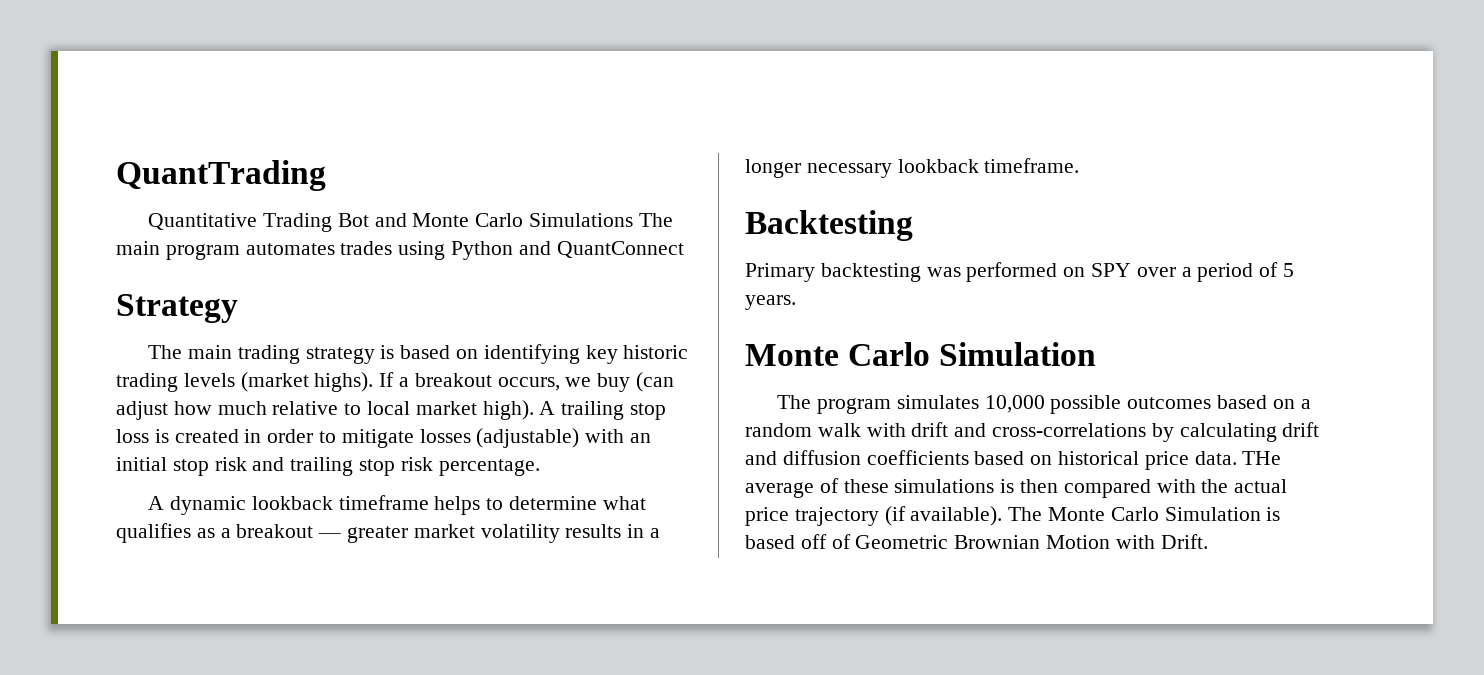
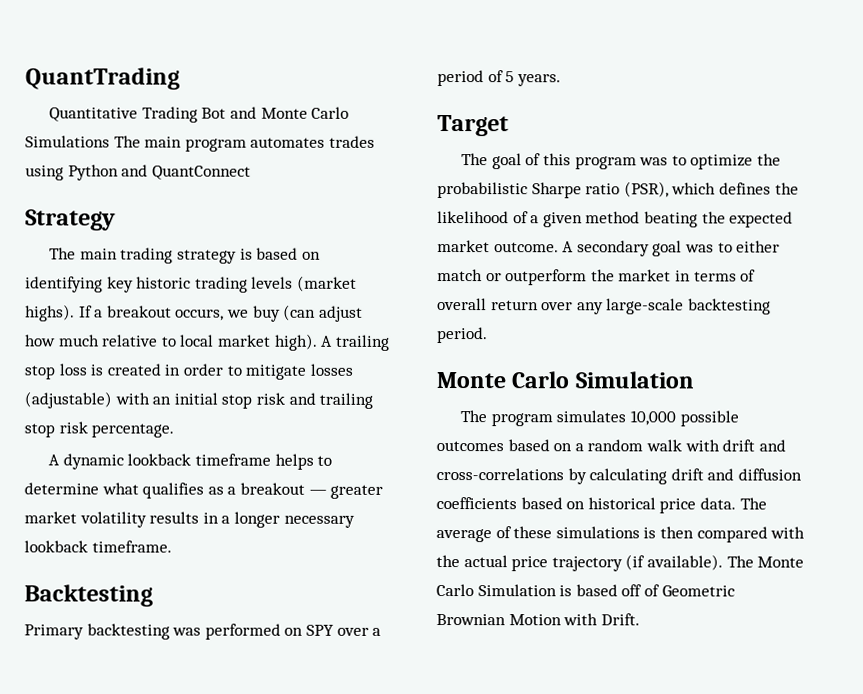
+ Target
+ The goal of this program was to optimize the probabilistic Sharpe ratio (PSR), which defines the likelihood of a given method beating the expected market outcome. A secondary goal was to either match or outperform the market in terms of overall return over any large-scale backtesting period.
- THe average of these simulations is then compared with the actual price trajectory (if available).
+ The average of these simulations is then compared with the actual price trajectory (if available).

